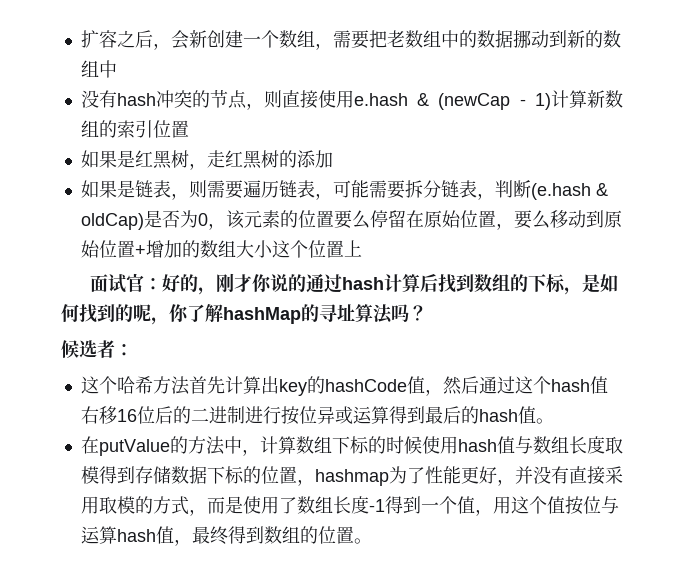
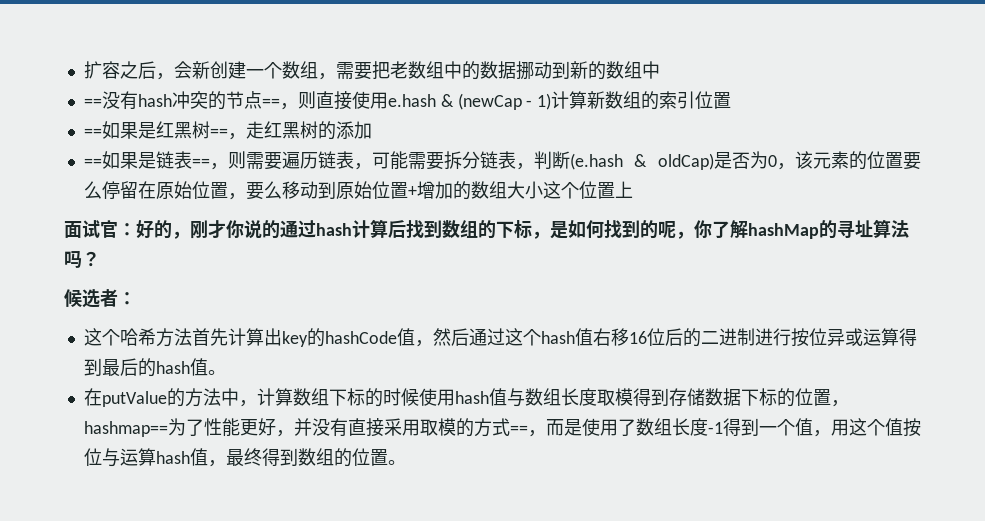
- 没有hash冲突的节点，则直接使用e.hash & (newCap - 1)计算新数组的索引位置
+ ==没有hash冲突的节点==，则直接使用e.hash & (newCap - 1)计算新数组的索引位置
- 如果是红黑树，走红黑树的添加
+ ==如果是红黑树==，走红黑树的添加
- 如果是链表，则需要遍历链表，可能需要拆分链表，判断(e.hash & oldCap)是否为0，该元素的位置要么停留在原始位置，要么移动到原始位置+增加的数组大小这个位置上
+ ==如果是链表==，则需要遍历链表，可能需要拆分链表，判断(e.hash & oldCap)是否为0，该元素的位置要么停留在原始位置，要么移动到原始位置+增加的数组大小这个位置上
- 在putValue的方法中，计算数组下标的时候使用hash值与数组长度取模得到存储数据下标的位置，hashmap为了性能更好，并没有直接采用取模的方式，而是使用了数组长度-1得到一个值，用这个值按位与运算hash值，最终得到数组的位置。
+ 在putValue的方法中，计算数组下标的时候使用hash值与数组长度取模得到存储数据下标的位置，hashmap==为了性能更好，并没有直接采用取模的方式==，而是使用了数组长度-1得到一个值，用这个值按位与运算hash值，最终得到数组的位置。

